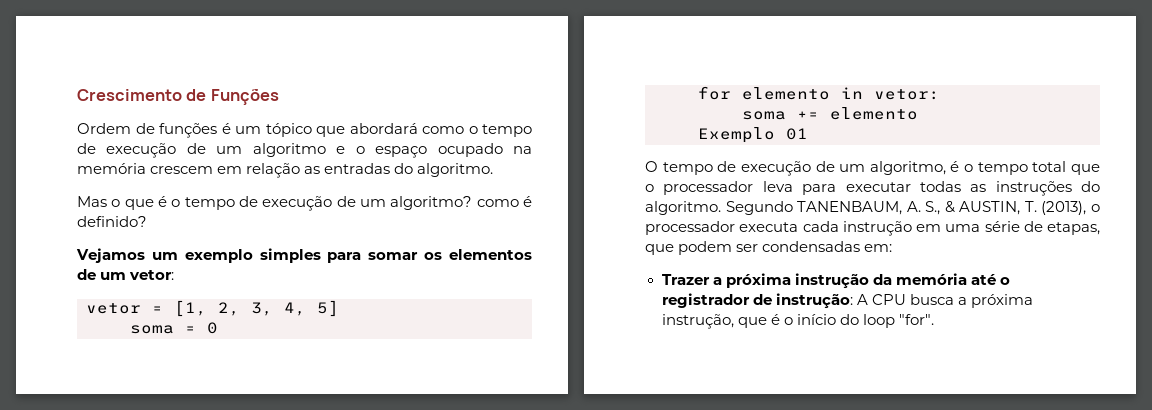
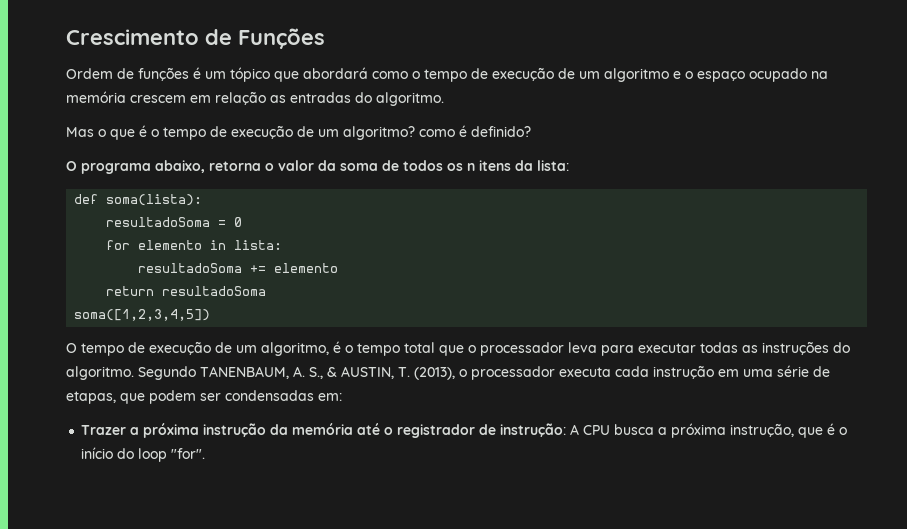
- Vejamos um exemplo simples para somar os elementos de um vetor:
- vetor = [1, 2, 3, 4, 5]
- soma = 0
+ O programa abaixo, retorna o valor da soma de todos os n itens da lista:
+ def soma(lista):
+ resultadoSoma = 0
- for elemento in vetor:
- soma += elemento
+ for elemento in lista:
+ resultadoSoma += elemento
- Exemplo 01
+ return resultadoSoma
+ soma([1,2,3,4,5])

